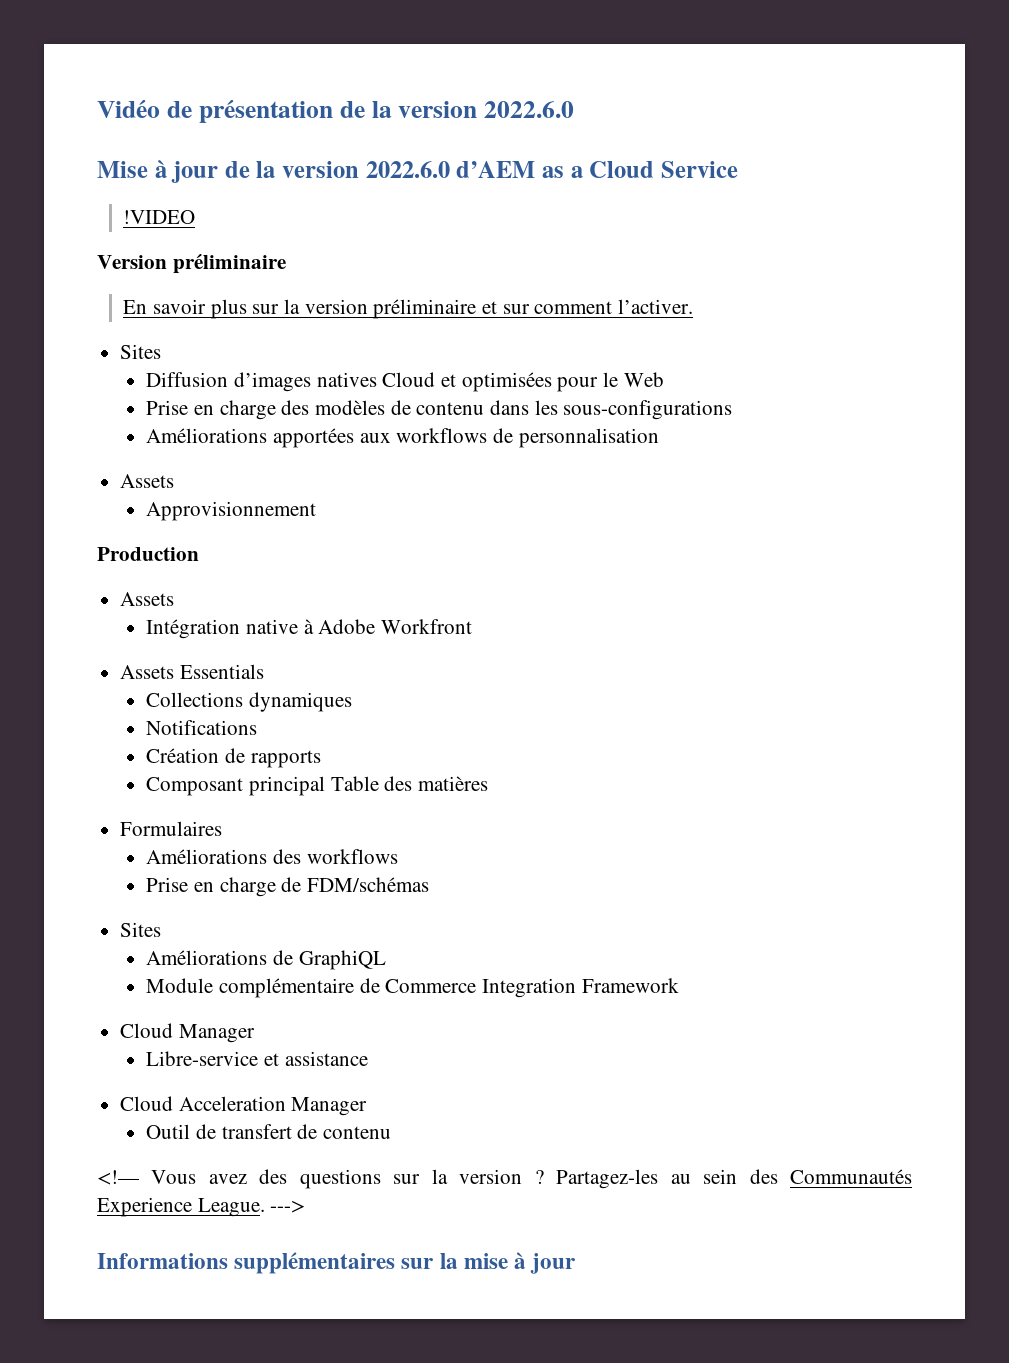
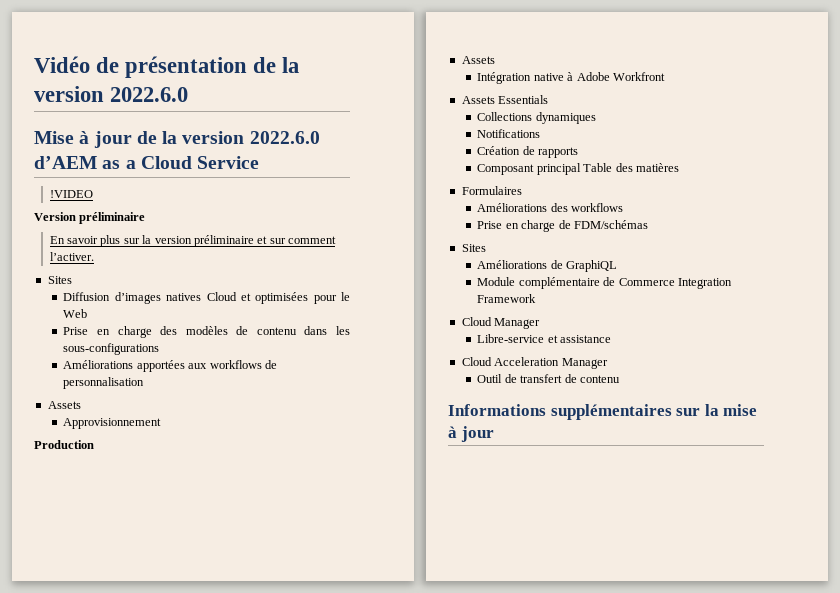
- <!— Vous avez des questions sur la version ? Partagez-les au sein des Communautés Experience League. --->

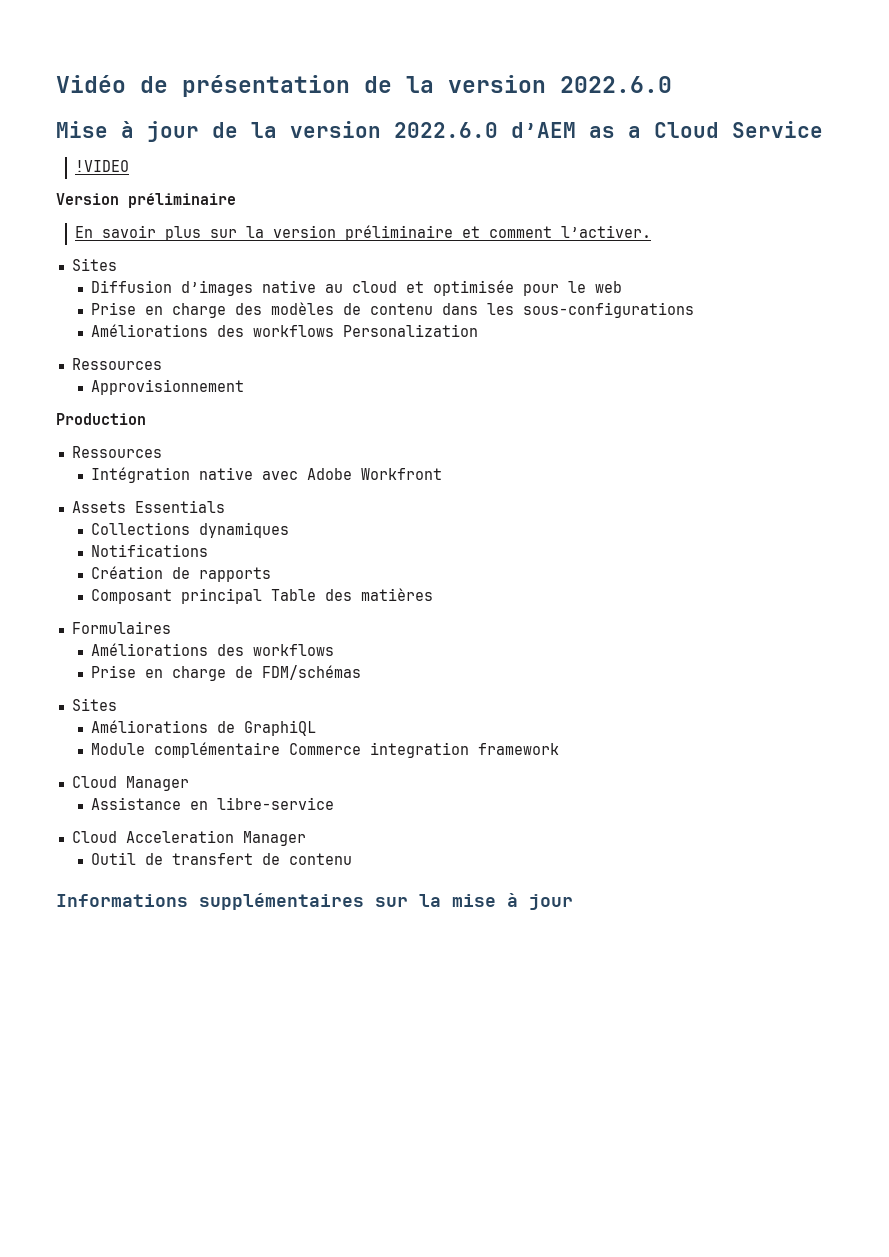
- En savoir plus sur la version préliminaire et sur comment l’activer.
+ En savoir plus sur la version préliminaire et comment l’activer.
- Diffusion d’images natives Cloud et optimisées pour le Web
+ Diffusion d’images native au cloud et optimisée pour le web
- Améliorations apportées aux workflows de personnalisation
- Assets
+ Améliorations des workflows Personalization
+ Ressources
  Production
- Assets
+ Ressources
- Intégration native à Adobe Workfront
+ Intégration native avec Adobe Workfront
- Module complémentaire de Commerce Integration Framework
+ Module complémentaire Commerce integration framework
- Libre-service et assistance
+ Assistance en libre-service

